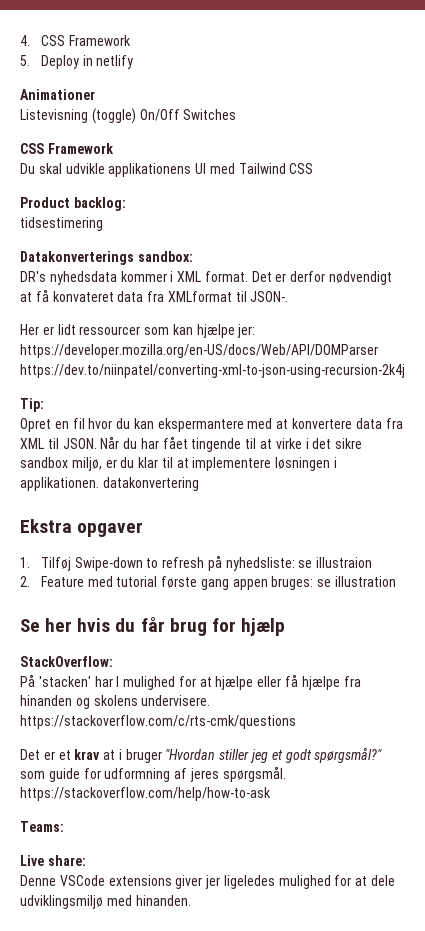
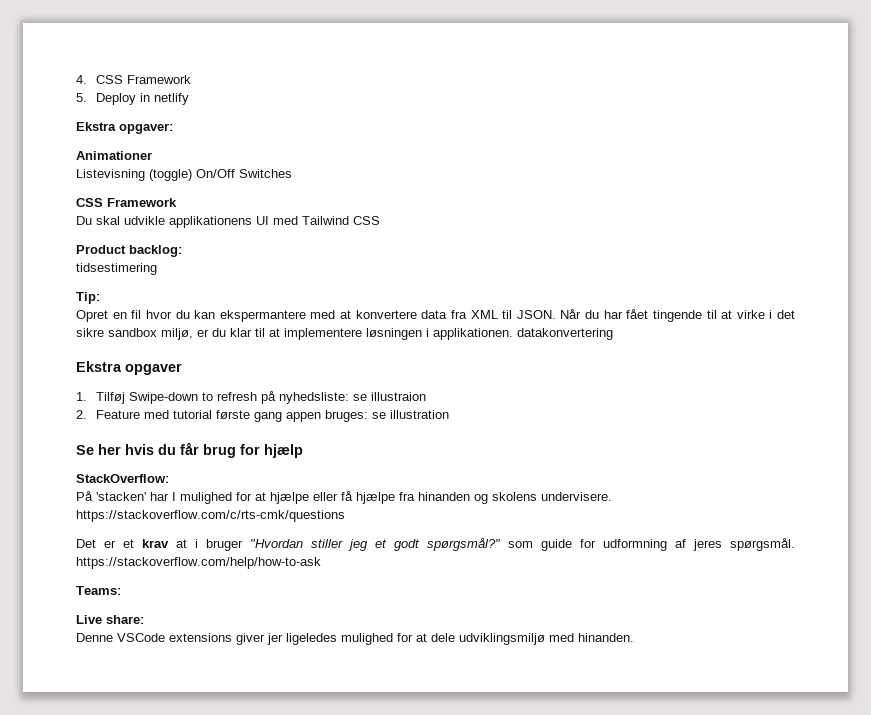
+ Ekstra opgaver:
- Datakonverterings sandbox:
- DR's nyhedsdata kommer i XML format. Det er derfor nødvendigt at få konvateret data fra XMLformat til JSON-.
- Her er lidt ressourcer som kan hjælpe jer: https://developer.mozilla.org/en-US/docs/Web/API/DOMParser https://dev.to/niinpatel/converting-xml-to-json-using-recursion-2k4j

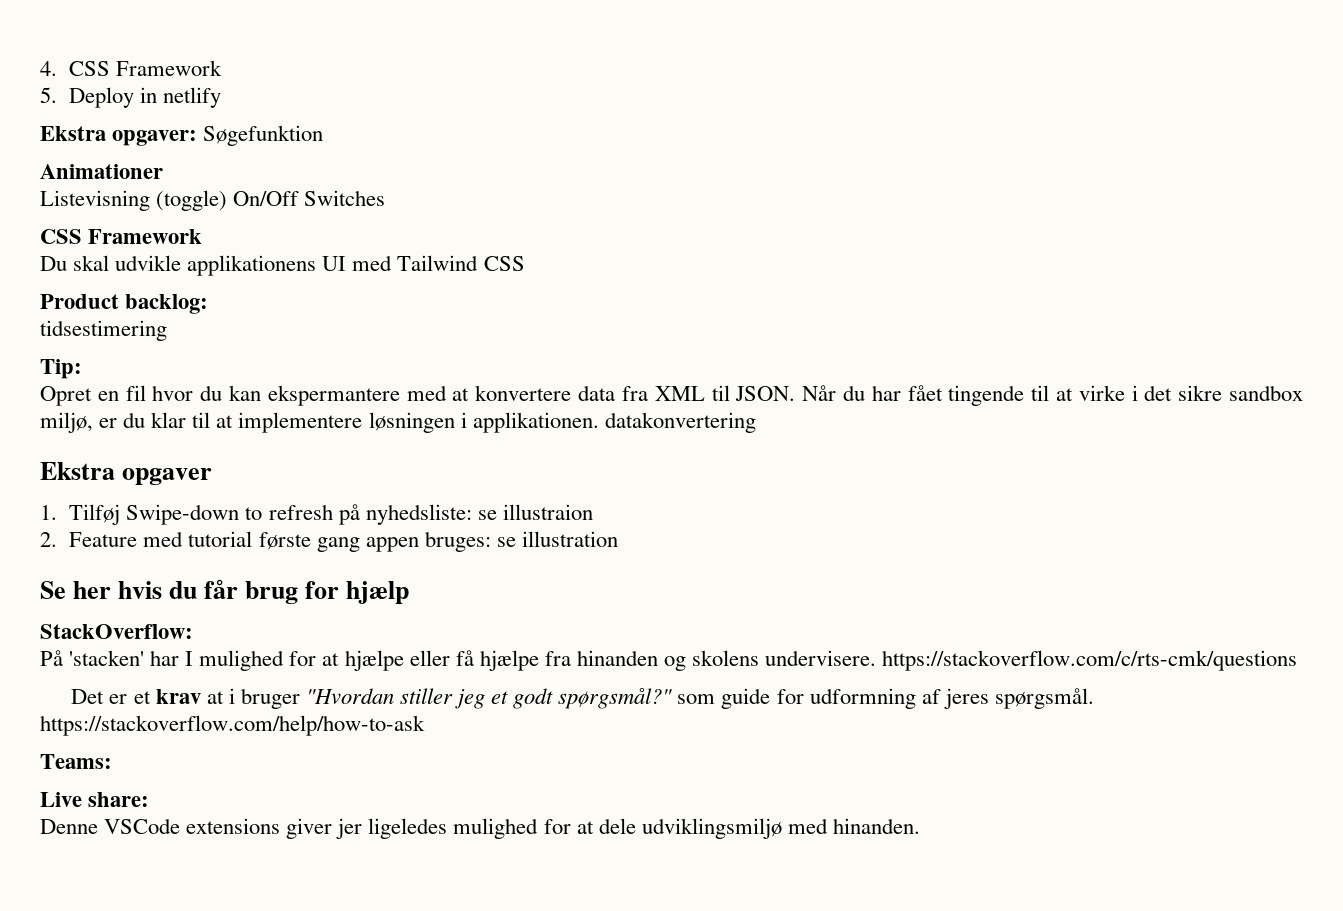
- Ekstra opgaver:
+ Ekstra opgaver: Søgefunktion

